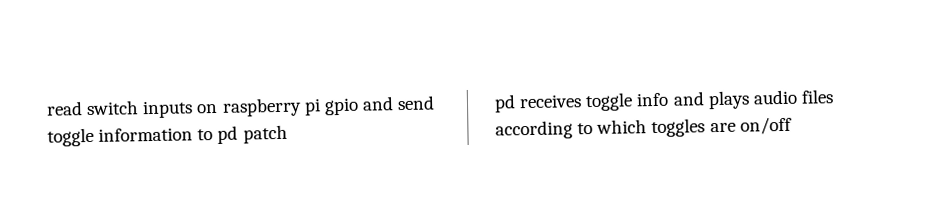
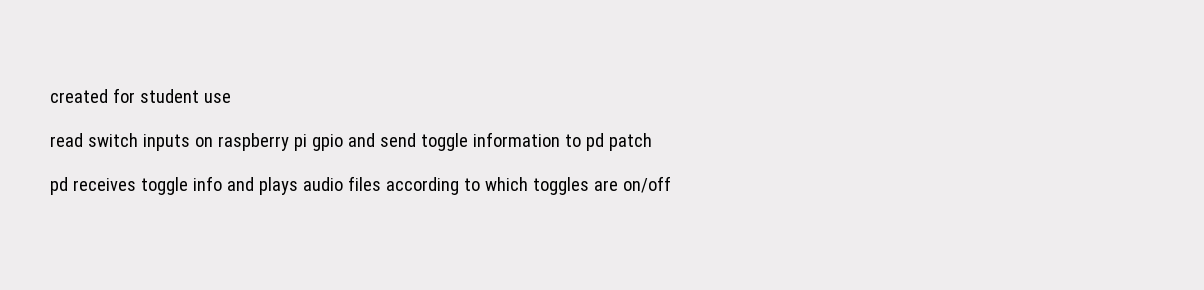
+ created for student use

